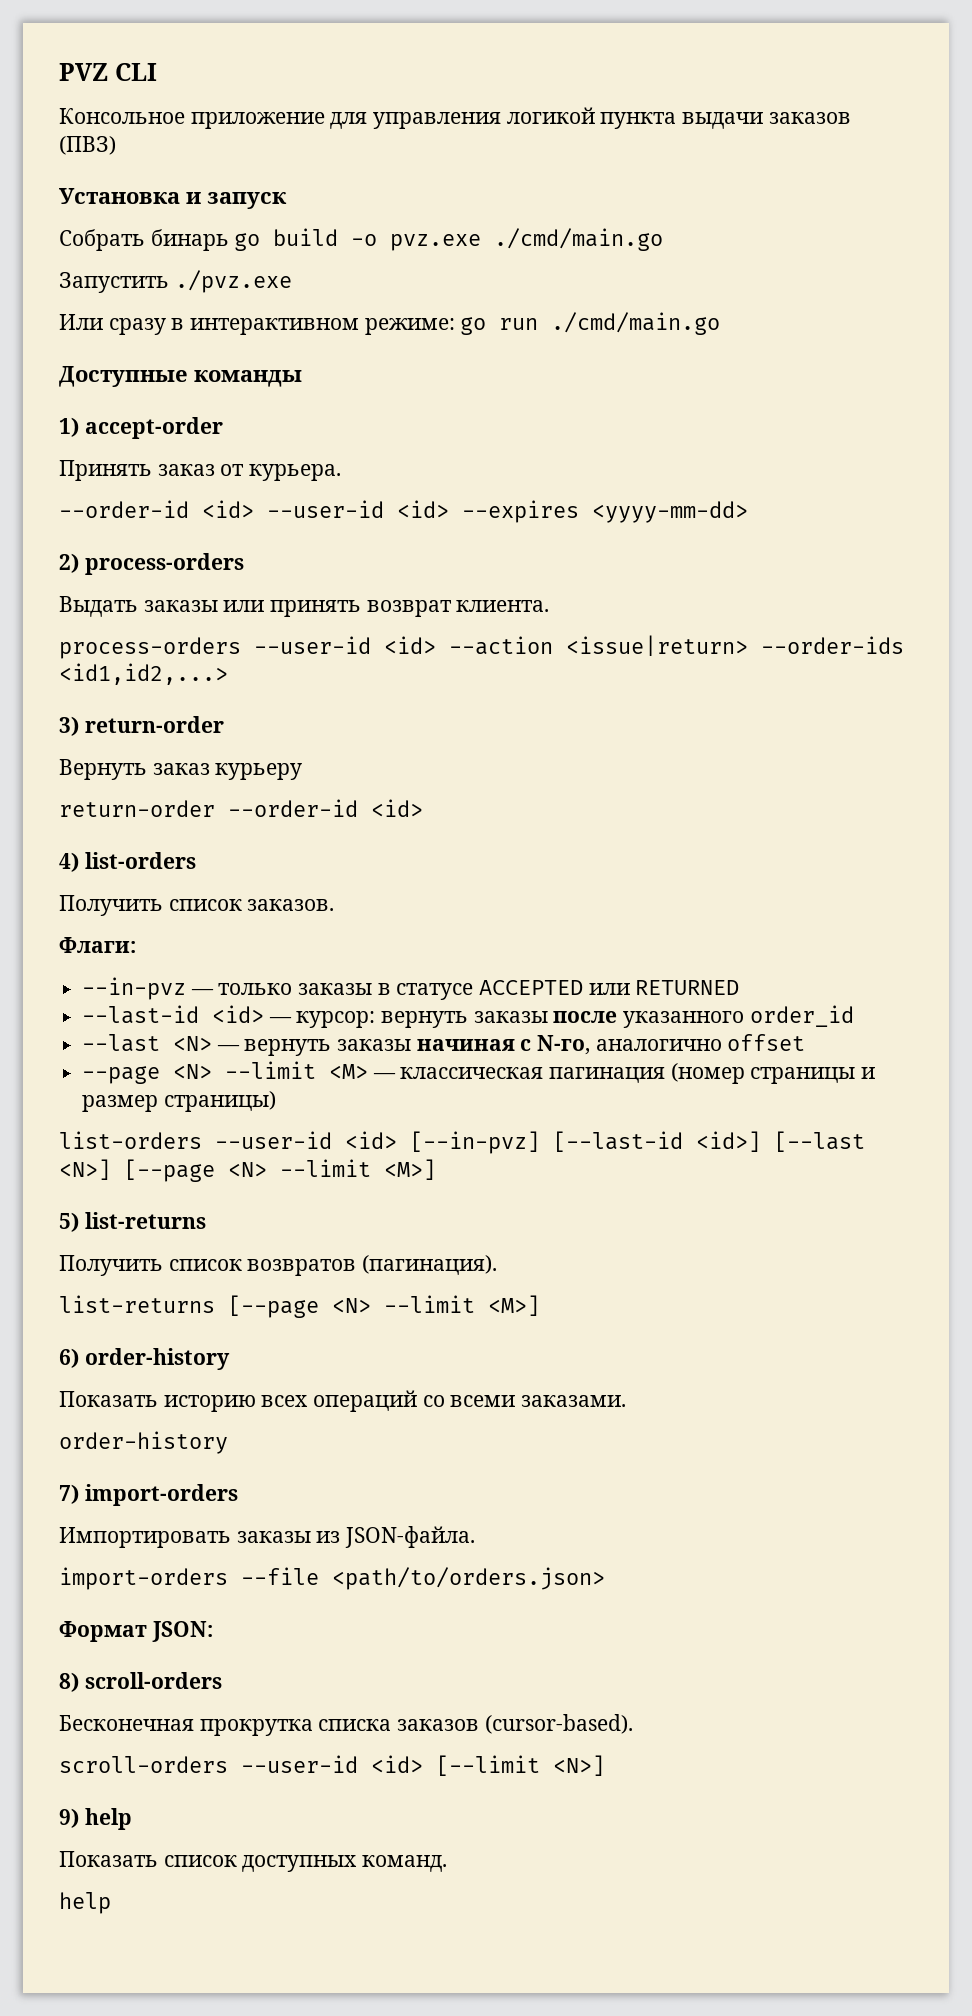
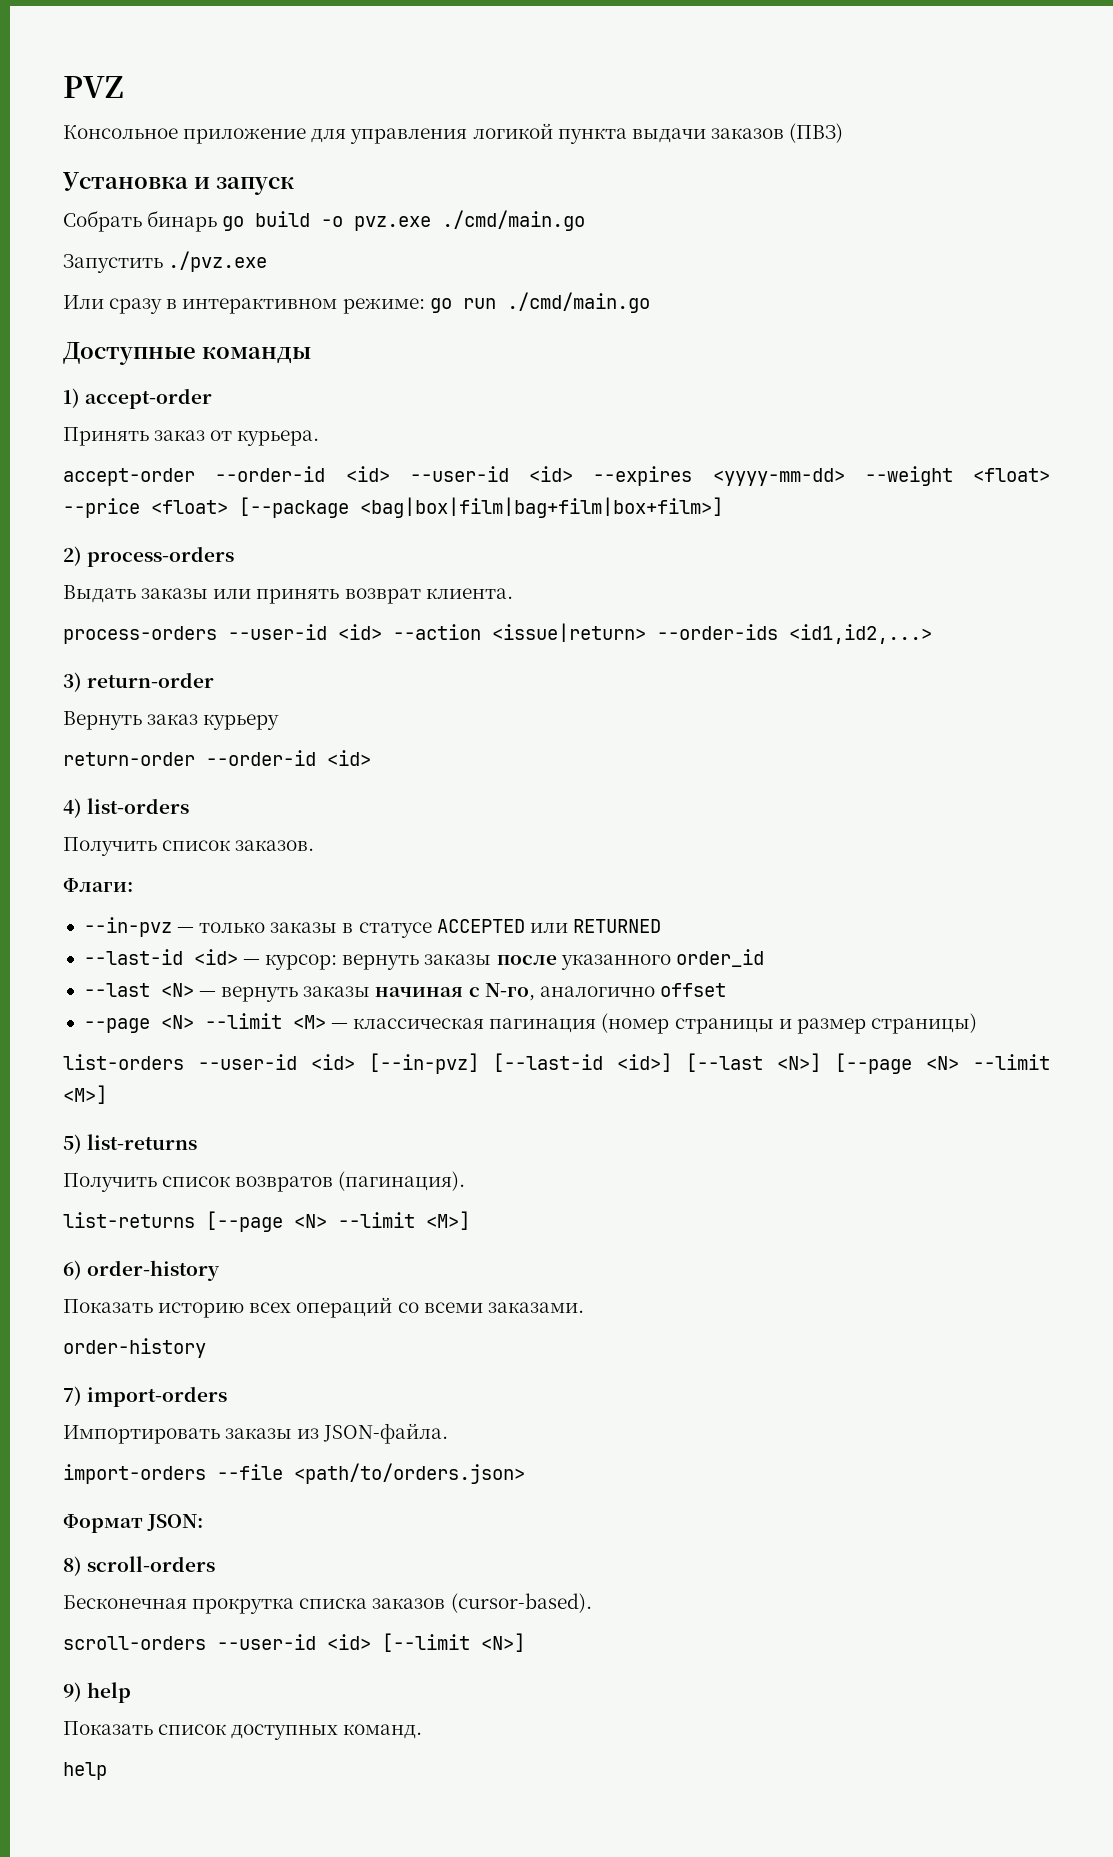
- PVZ CLI
+ PVZ
- --order-id <id> --user-id <id> --expires <yyyy-mm-dd>
+ accept-order --order-id <id> --user-id <id> --expires <yyyy-mm-dd> --weight <float> --price <float> [--package <bag|box|film|bag+film|box+film>]

